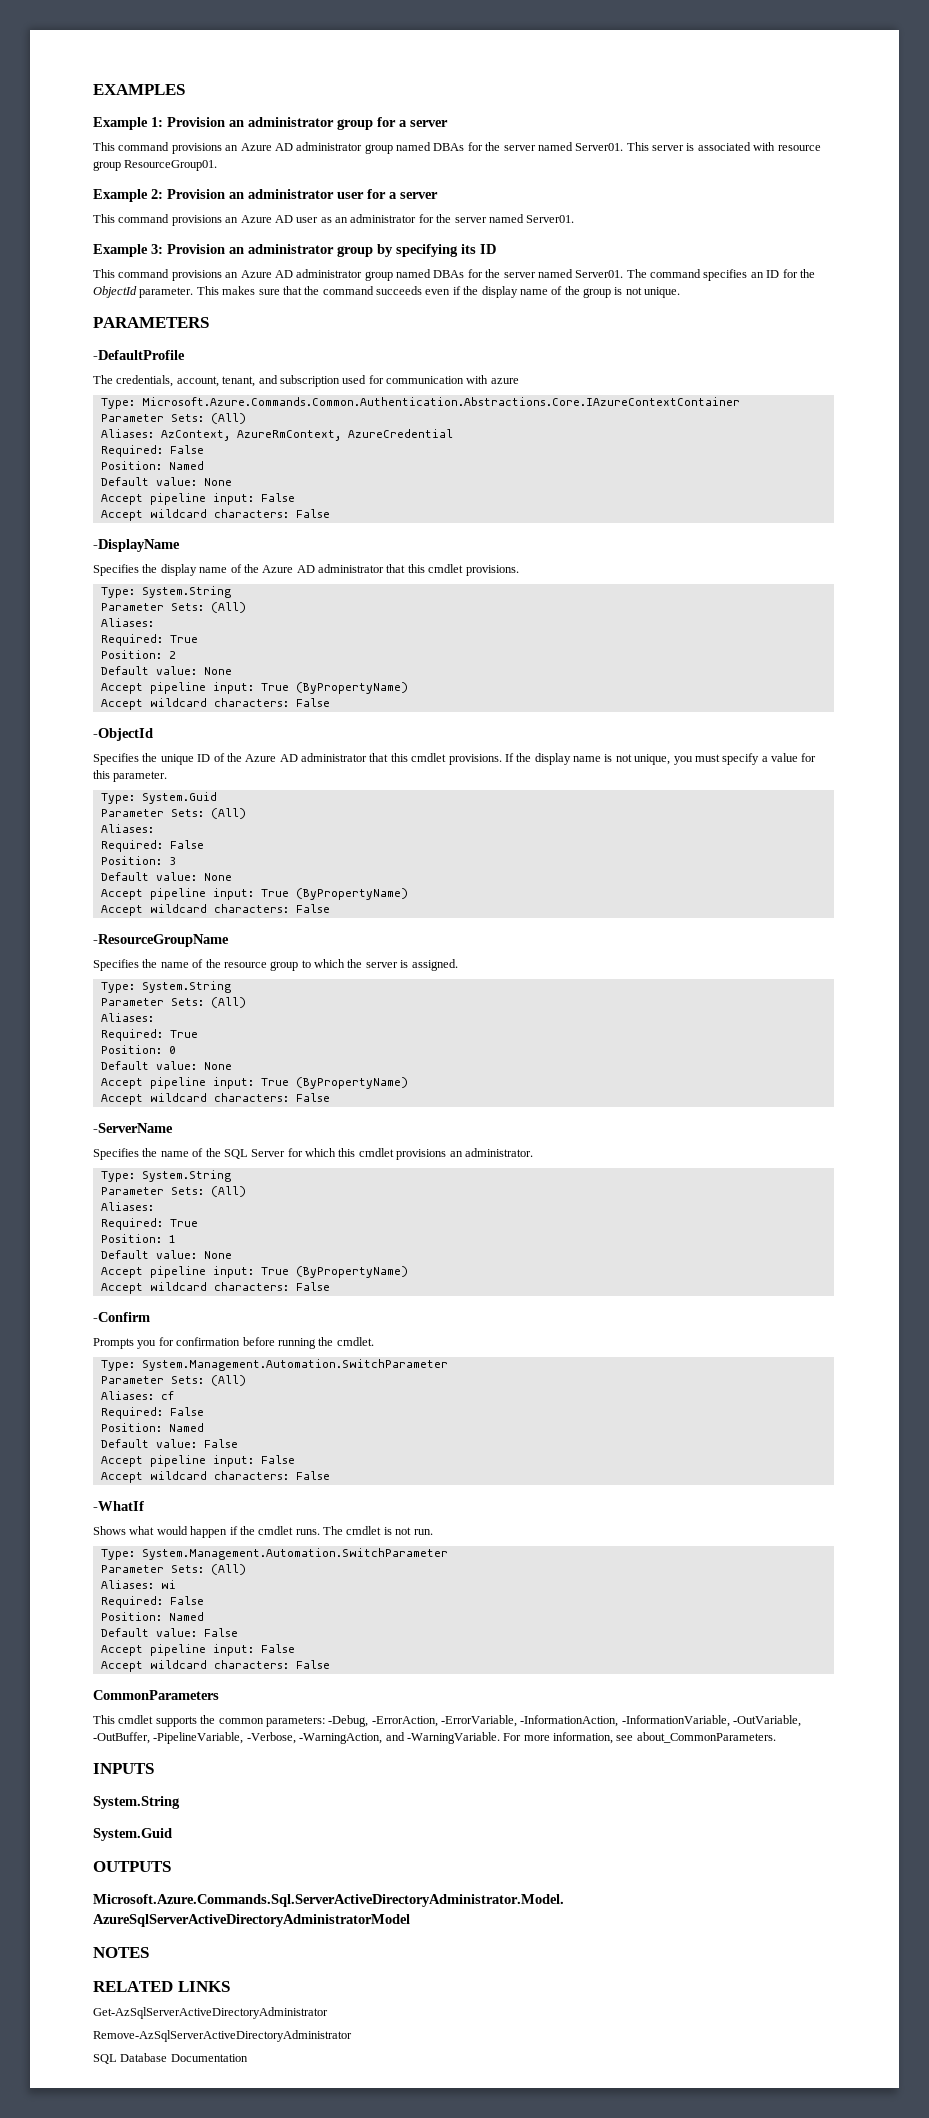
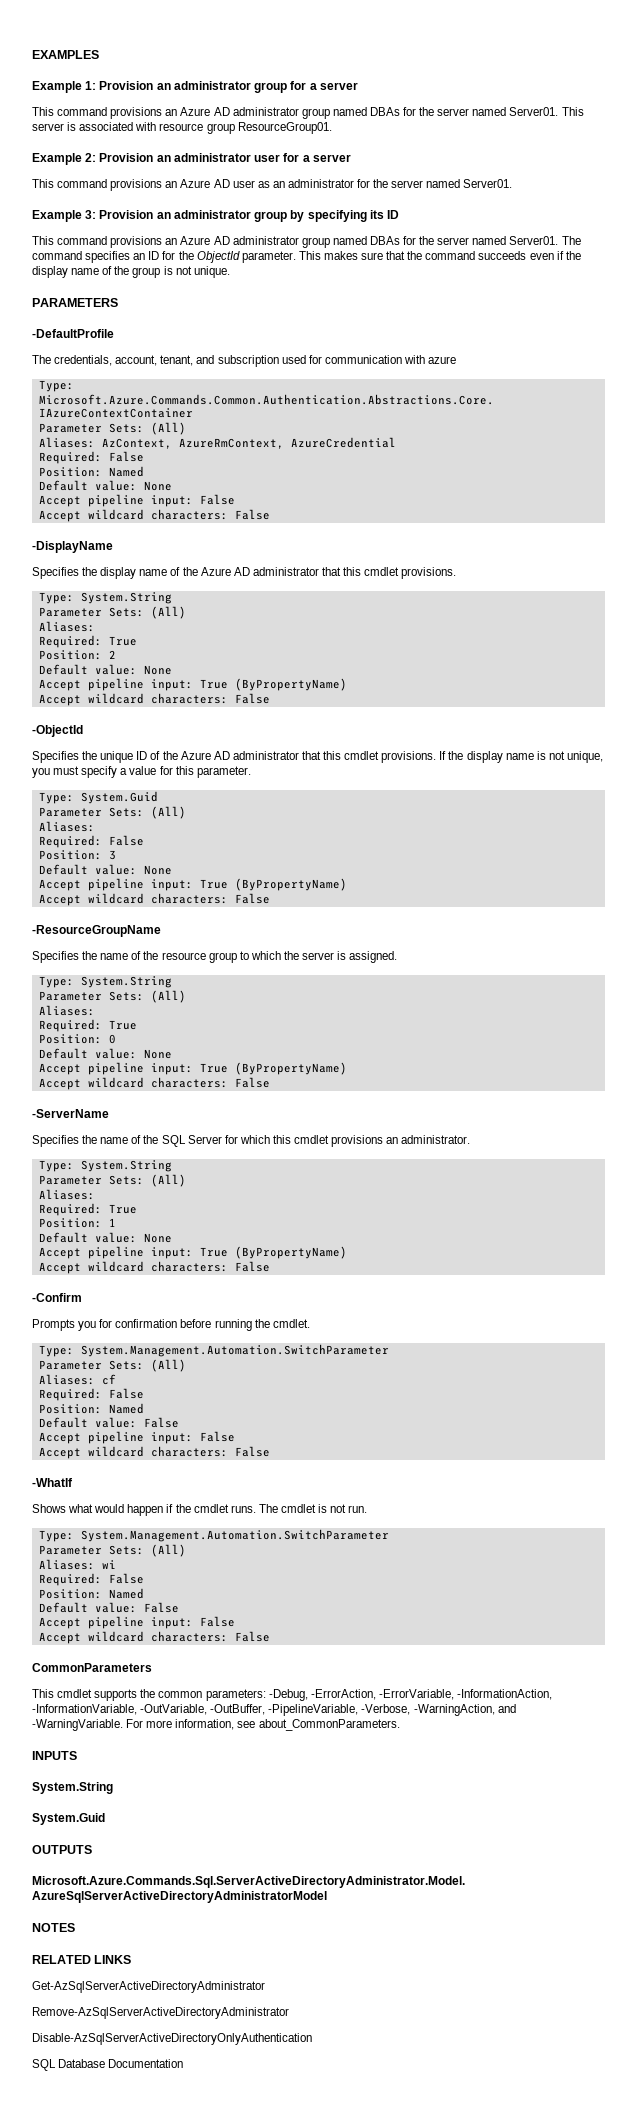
+ Disable-AzSqlServerActiveDirectoryOnlyAuthentication

